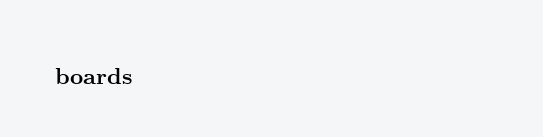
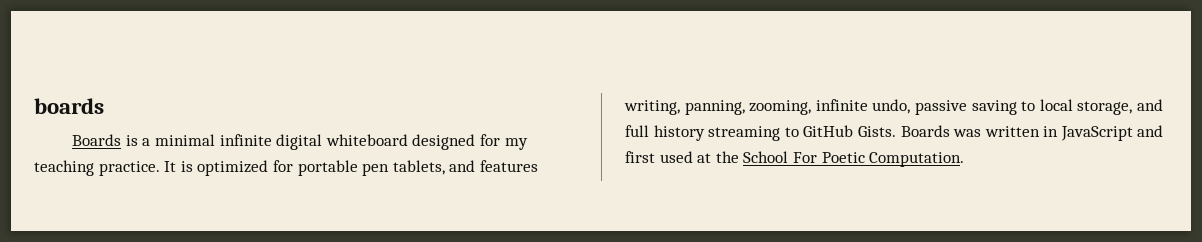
+ Boards is a minimal infinite digital whiteboard designed for my teaching practice. It is optimized for portable pen tablets, and features writing, panning, zooming, infinite undo, passive saving to local storage, and full history streaming to GitHub Gists. Boards was written in JavaScript and first used at the School For Poetic Computation.

